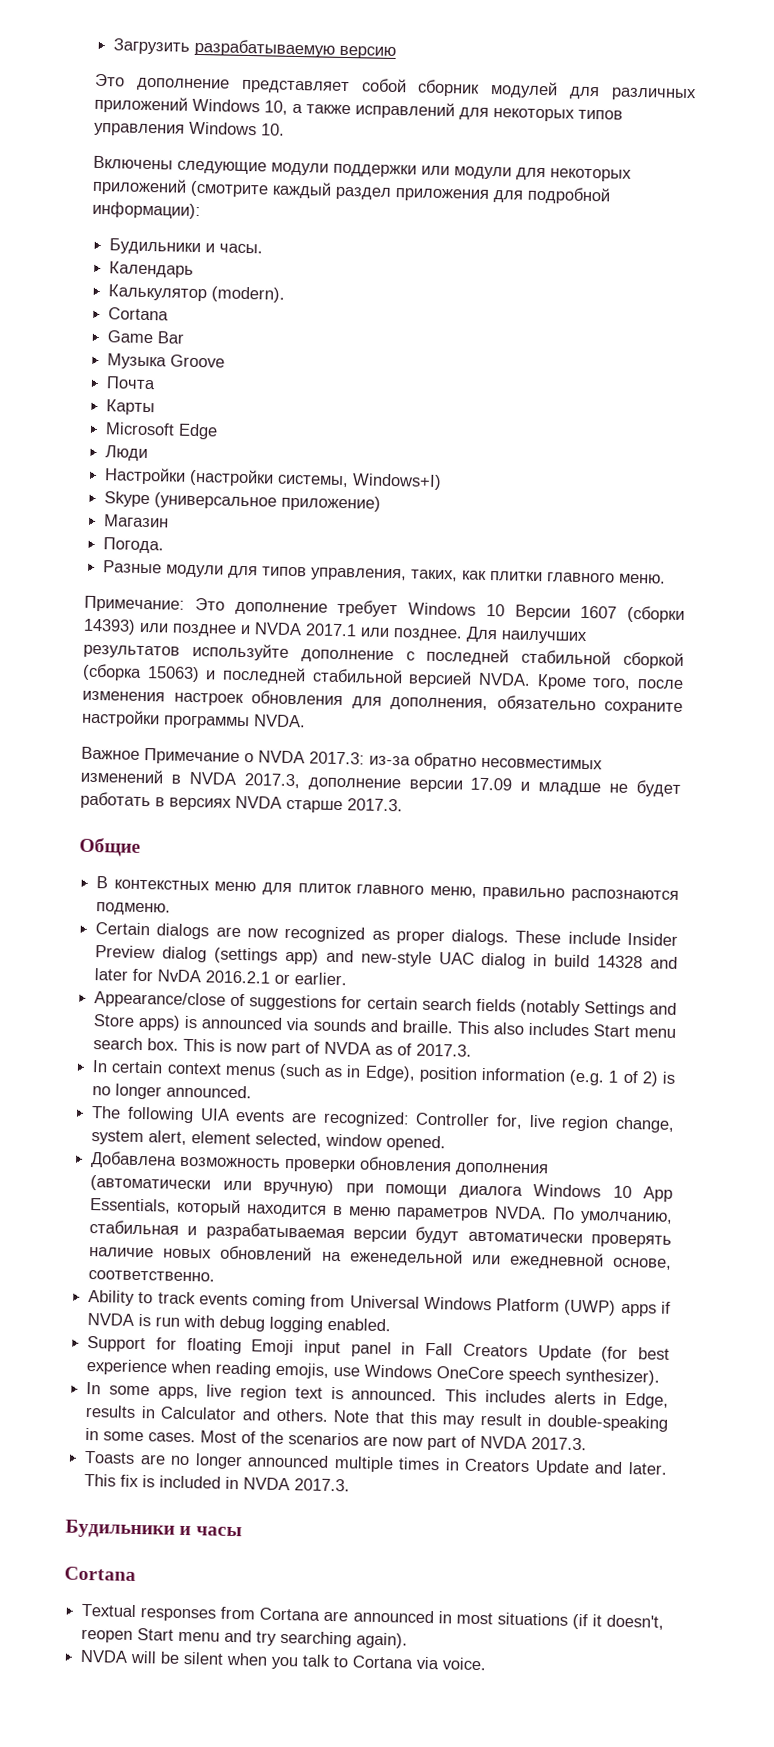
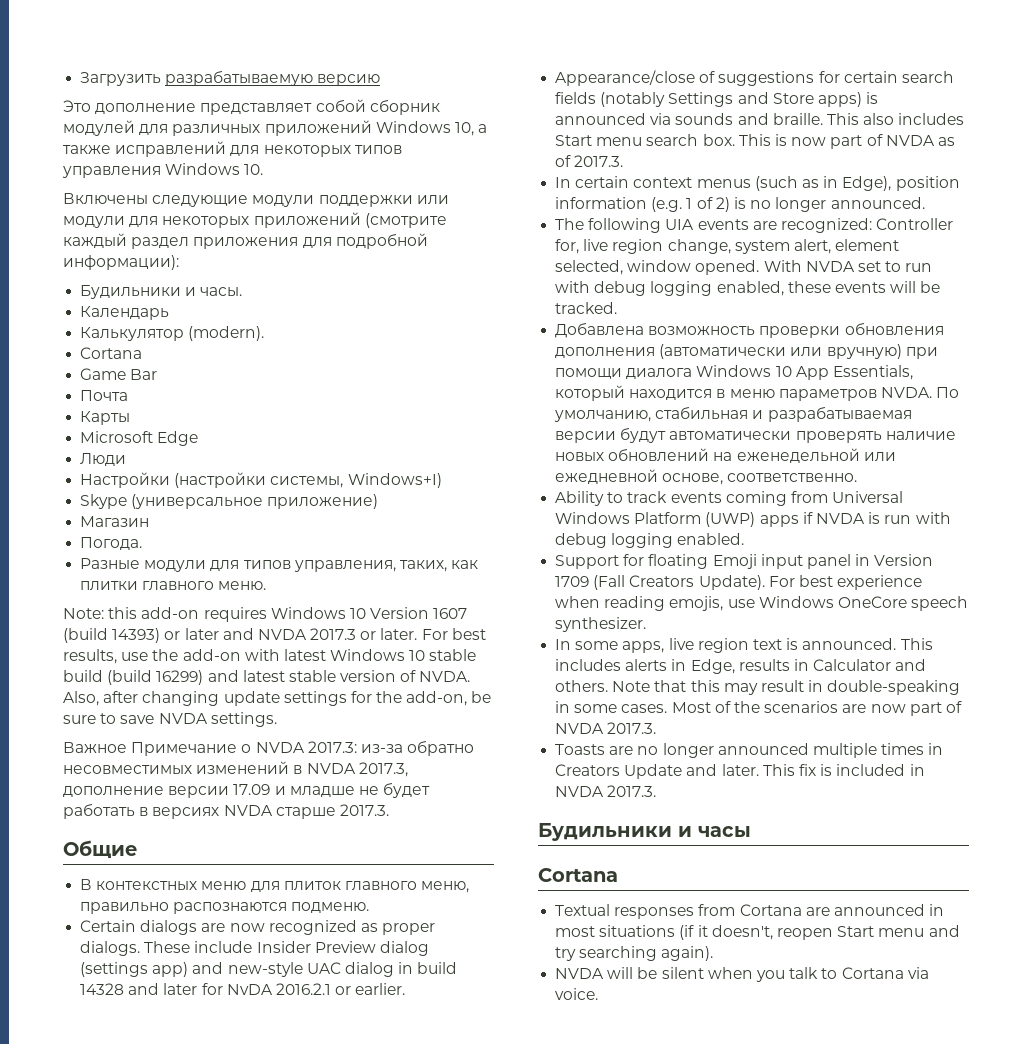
- Музыка Groove
- Примечание: Это дополнение требует Windows 10 Версии 1607 (сборки 14393) или позднее и NVDA 2017.1 или позднее. Для наилучших результатов используйте дополнение с последней стабильной сборкой (сборка 15063) и последней стабильной версией NVDA. Кроме того, после изменения настроек обновления для дополнения, обязательно сохраните настройки программы NVDA.
+ Note: this add-on requires Windows 10 Version 1607 (build 14393) or later and NVDA 2017.3 or later. For best results, use the add-on with latest Windows 10 stable build (build 16299) and latest stable version of NVDA. Also, after changing update settings for the add-on, be sure to save NVDA settings.
+ With NVDA set to run with debug logging enabled, these events will be tracked.
- Support for floating Emoji input panel in Fall Creators Update (for best experience when reading emojis, use Windows OneCore speech synthesizer).
+ Support for floating Emoji input panel in Version 1709 (Fall Creators Update). For best experience when reading emojis, use Windows OneCore speech synthesizer.

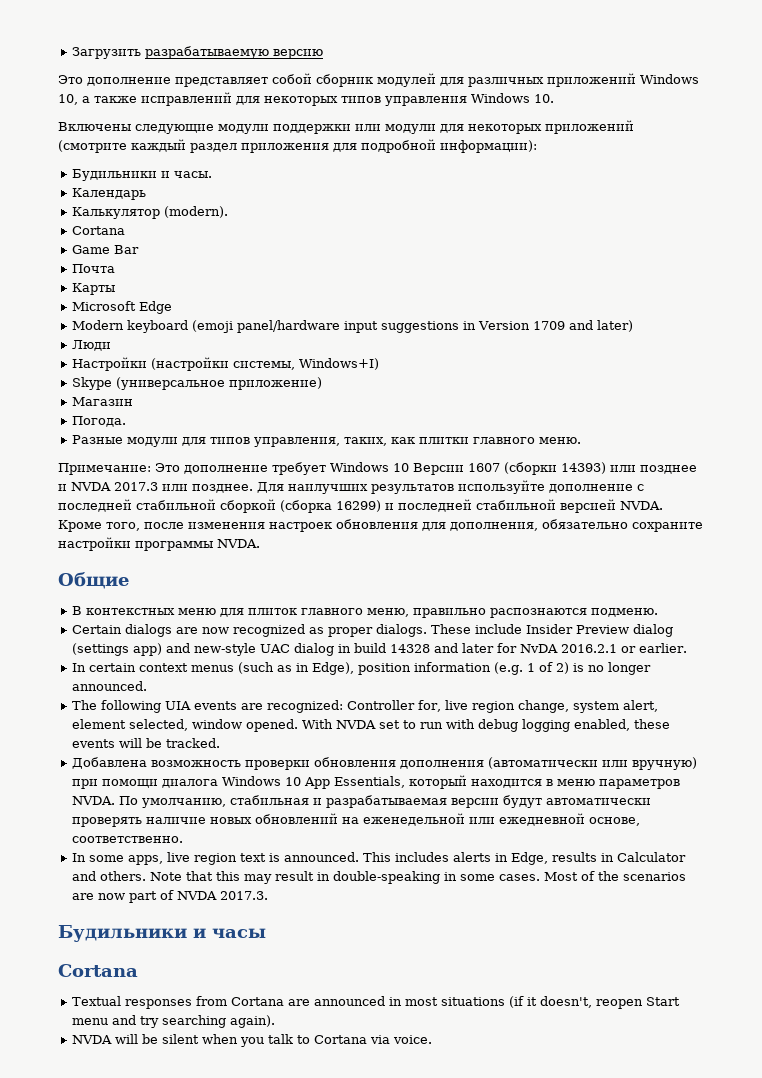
+ Modern keyboard (emoji panel/hardware input suggestions in Version 1709 and later)
- Note: this add-on requires Windows 10 Version 1607 (build 14393) or later and NVDA 2017.3 or later. For best results, use the add-on with latest Windows 10 stable build (build 16299) and latest stable version of NVDA. Also, after changing update settings for the add-on, be sure to save NVDA settings.
- Важное Примечание о NVDA 2017.3: из-за обратно несовместимых изменений в NVDA 2017.3, дополнение версии 17.09 и младше не будет работать в версиях NVDA старше 2017.3.
+ Примечание: Это дополнение требует Windows 10 Версии 1607 (сборки 14393) или позднее и NVDA 2017.3 или позднее. Для наилучших результатов используйте дополнение с последней стабильной сборкой (сборка 16299) и последней стабильной версией NVDA. Кроме того, после изменения настроек обновления для дополнения, обязательно сохраните настройки программы NVDA.
- Appearance/close of suggestions for certain search fields (notably Settings and Store apps) is announced via sounds and braille. This also includes Start menu search box. This is now part of NVDA as of 2017.3.
- Ability to track events coming from Universal Windows Platform (UWP) apps if NVDA is run with debug logging enabled.
- Support for floating Emoji input panel in Version 1709 (Fall Creators Update). For best experience when reading emojis, use Windows OneCore speech synthesizer.
- Toasts are no longer announced multiple times in Creators Update and later. This fix is included in NVDA 2017.3.

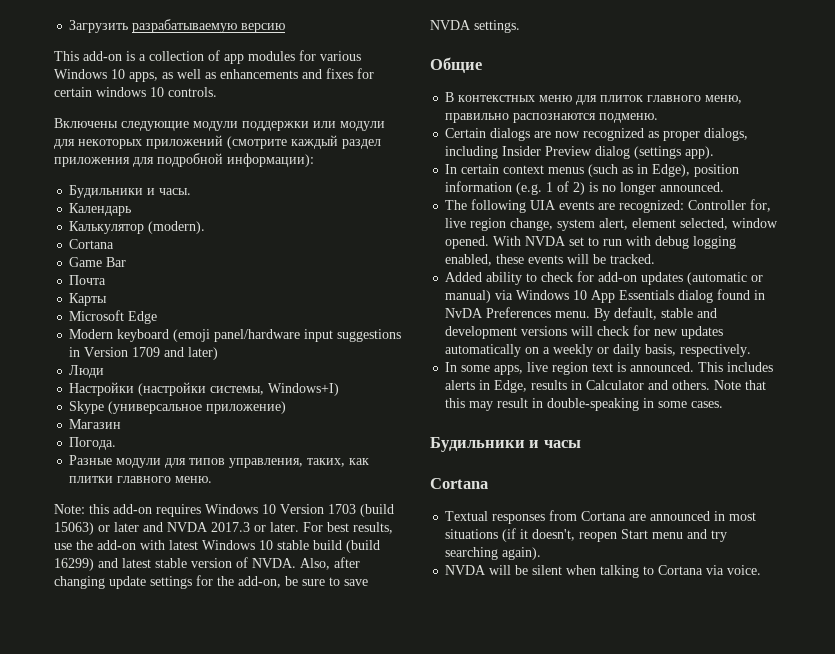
- Это дополнение представляет собой сборник модулей для различных приложений Windows 10, а также исправлений для некоторых типов управления Windows 10.
+ This add-on is a collection of app modules for various Windows 10 apps, as well as enhancements and fixes for certain windows 10 controls.
- Примечание: Это дополнение требует Windows 10 Версии 1607 (сборки 14393) или позднее и NVDA 2017.3 или позднее. Для наилучших результатов используйте дополнение с последней стабильной сборкой (сборка 16299) и последней стабильной версией NVDA. Кроме того, после изменения настроек обновления для дополнения, обязательно сохраните настройки программы NVDA.
+ Note: this add-on requires Windows 10 Version 1703 (build 15063) or later and NVDA 2017.3 or later. For best results, use the add-on with latest Windows 10 stable build (build 16299) and latest stable version of NVDA. Also, after changing update settings for the add-on, be sure to save NVDA settings.
- Certain dialogs are now recognized as proper dialogs. These include Insider Preview dialog (settings app) and new-style UAC dialog in build 14328 and later for NvDA 2016.2.1 or earlier.
+ Certain dialogs are now recognized as proper dialogs, including Insider Preview dialog (settings app).
- Добавлена возможность проверки обновления дополнения (автоматически или вручную) при помощи диалога Windows 10 App Essentials, который находится в меню параметров NVDA. По умолчанию, стабильная и разрабатываемая версии будут автоматически проверять наличие новых обновлений на еженедельной или ежедневной основе, соответственно.
+ Added ability to check for add-on updates (automatic or manual) via Windows 10 App Essentials dialog found in NvDA Preferences menu. By default, stable and development versions will check for new updates automatically on a weekly or daily basis, respectively.
- Most of the scenarios are now part of NVDA 2017.3.
- NVDA will be silent when you talk to Cortana via voice.
+ NVDA will be silent when talking to Cortana via voice.

